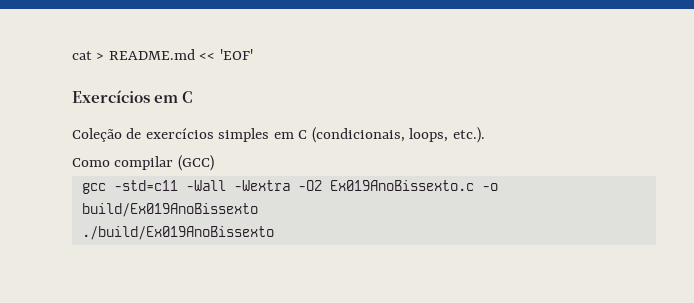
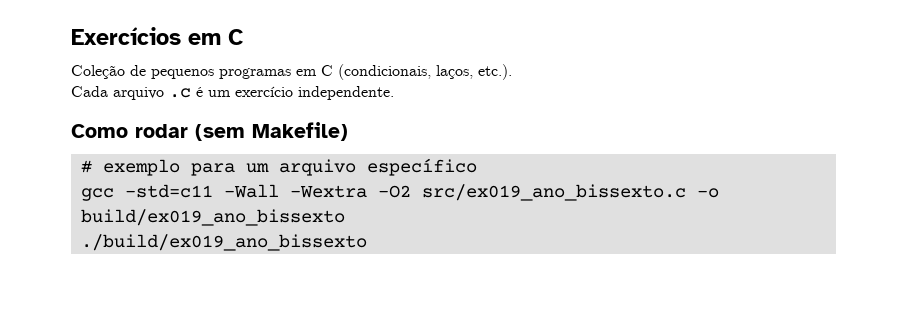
- cat > README.md << 'EOF'
- Coleção de exercícios simples em C (condicionais, loops, etc.).
+ Coleção de pequenos programas em C (condicionais, laços, etc.).
- Como compilar (GCC)
+ Cada arquivo .c é um exercício independente.
+ Como rodar (sem Makefile)
+ # exemplo para um arquivo específico
- gcc -std=c11 -Wall -Wextra -O2 Ex019AnoBissexto.c -o build/Ex019AnoBissexto
- ./build/Ex019AnoBissexto
+ gcc -std=c11 -Wall -Wextra -O2 src/ex019_ano_bissexto.c -o build/ex019_ano_bissexto
+ ./build/ex019_ano_bissexto

